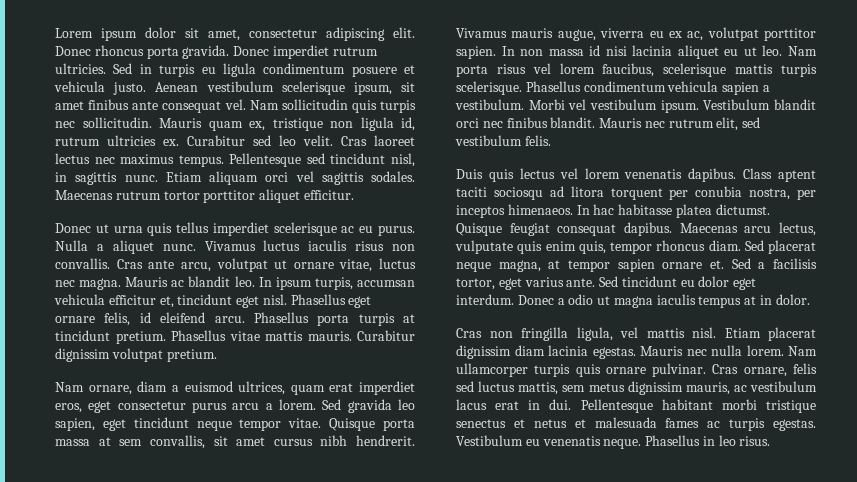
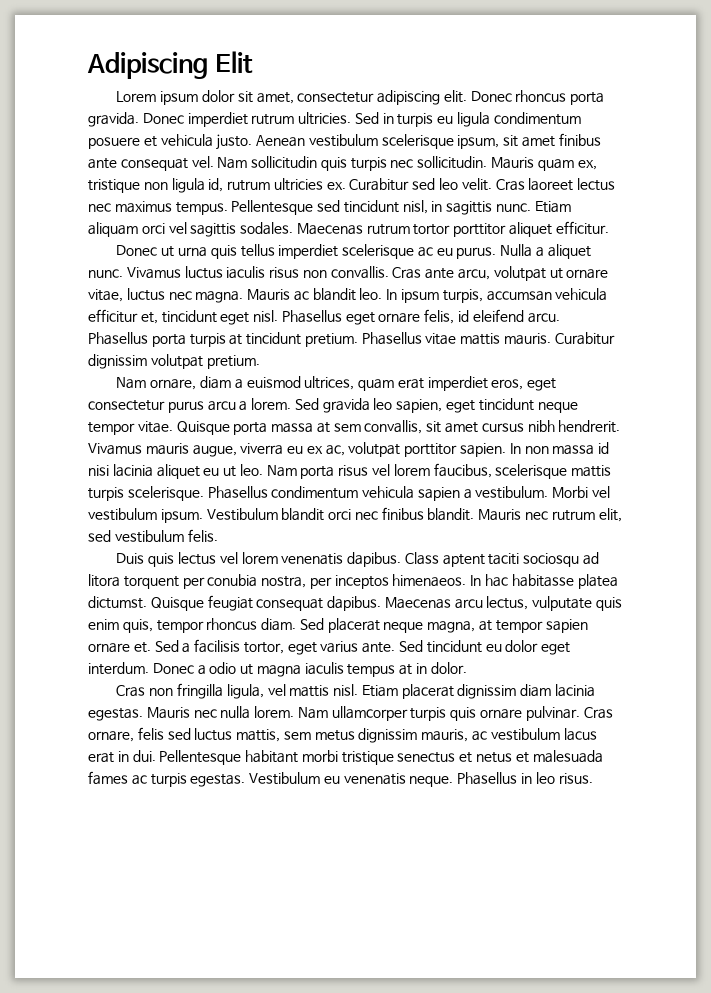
+ Adipiscing Elit

